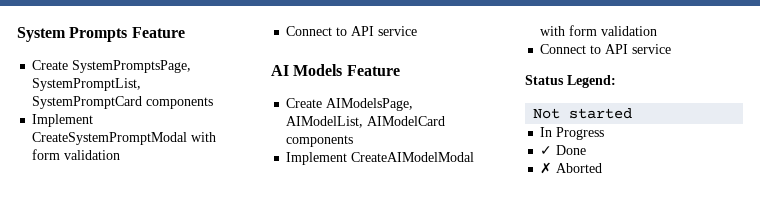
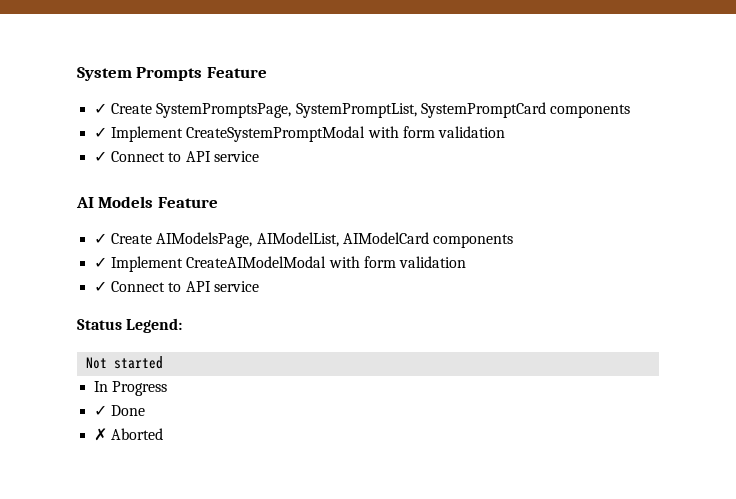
- Create SystemPromptsPage, SystemPromptList, SystemPromptCard components
+ ✓ Create SystemPromptsPage, SystemPromptList, SystemPromptCard components
- Implement CreateSystemPromptModal with form validation
- Connect to API service
+ ✓ Implement CreateSystemPromptModal with form validation
+ ✓ Connect to API service
- Create AIModelsPage, AIModelList, AIModelCard components
+ ✓ Create AIModelsPage, AIModelList, AIModelCard components
- Implement CreateAIModelModal with form validation
- Connect to API service
+ ✓ Implement CreateAIModelModal with form validation
+ ✓ Connect to API service

